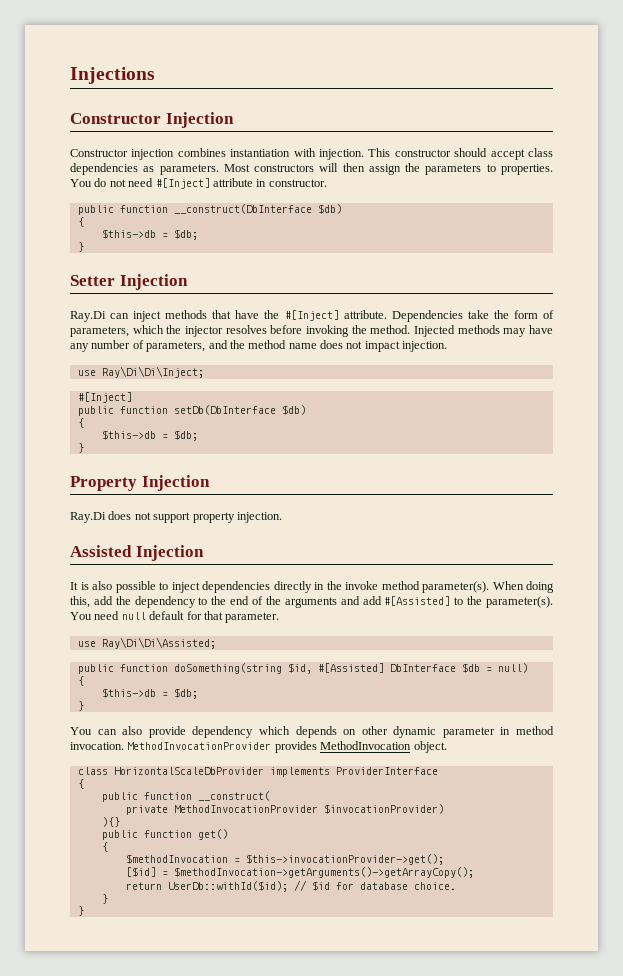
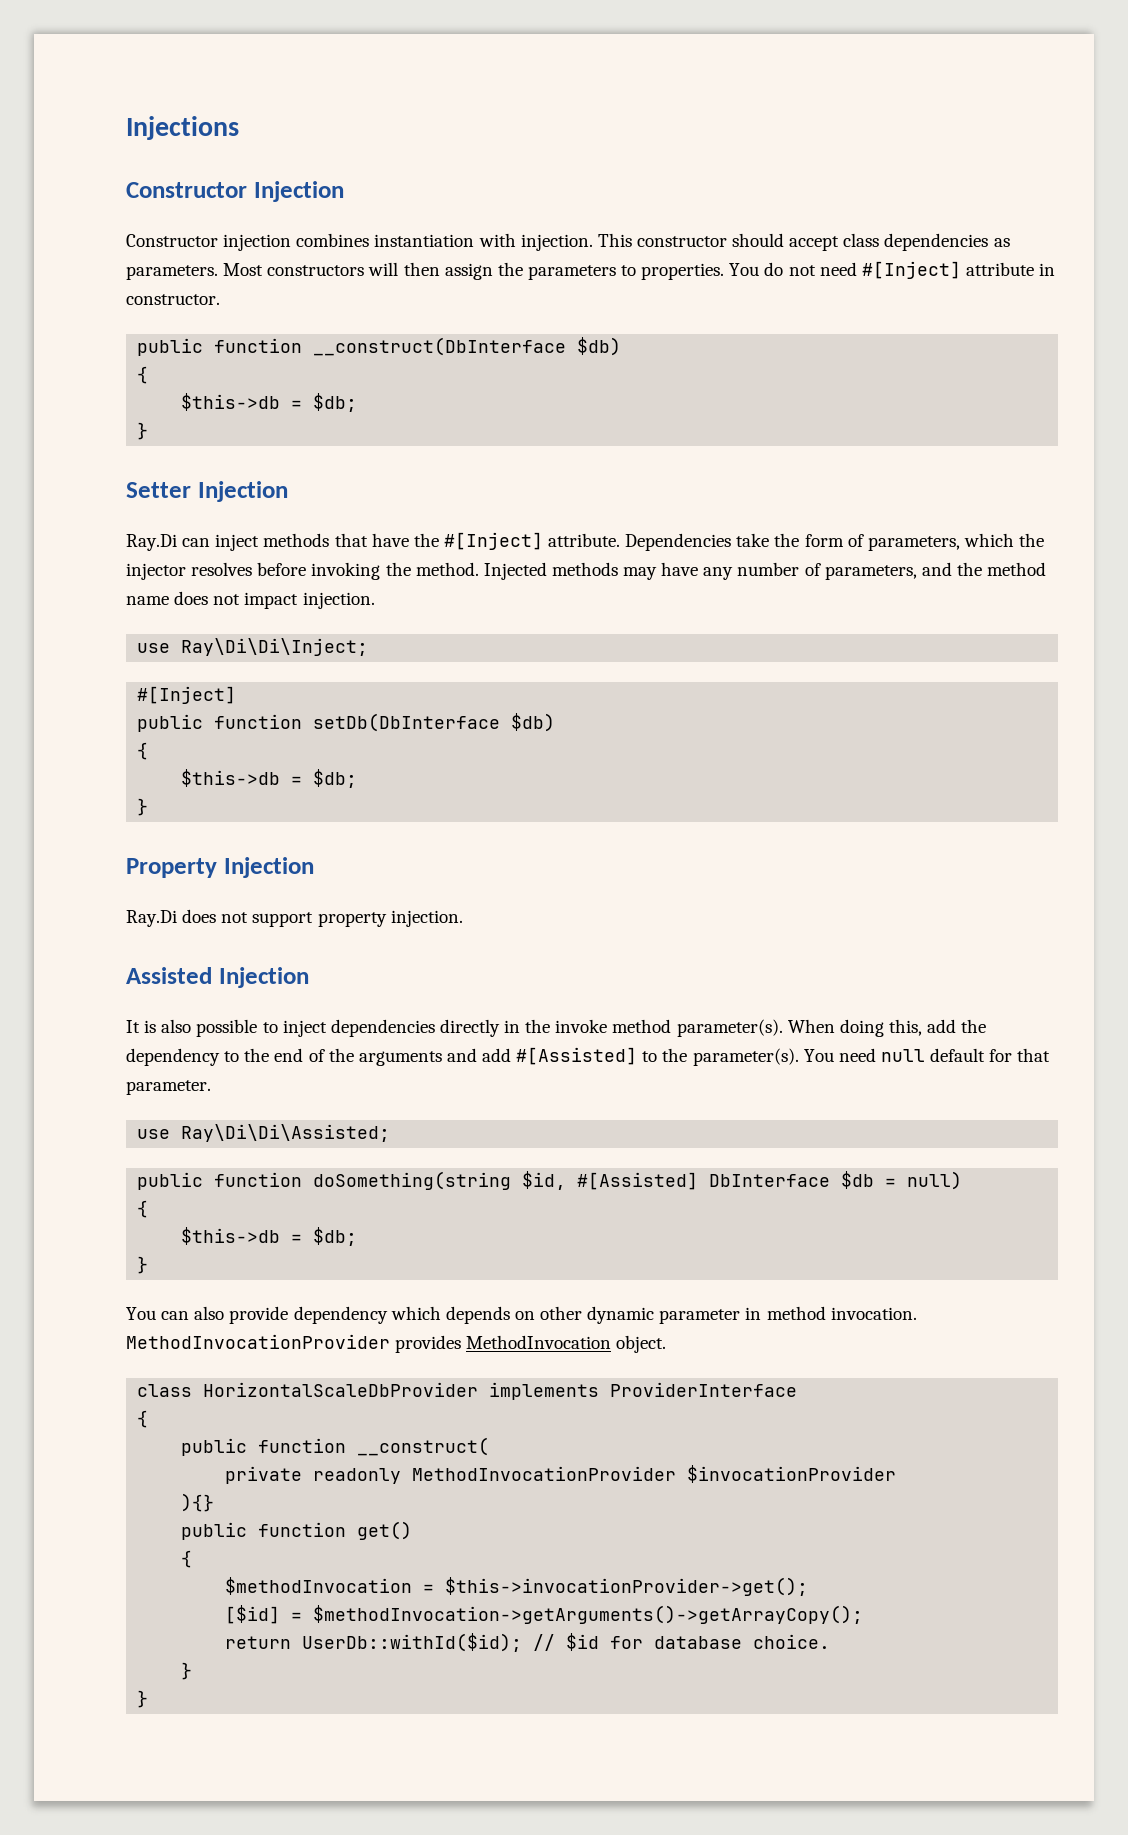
- private MethodInvocationProvider $invocationProvider)
+ private readonly MethodInvocationProvider $invocationProvider

